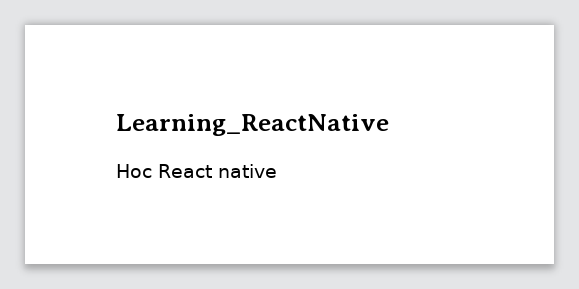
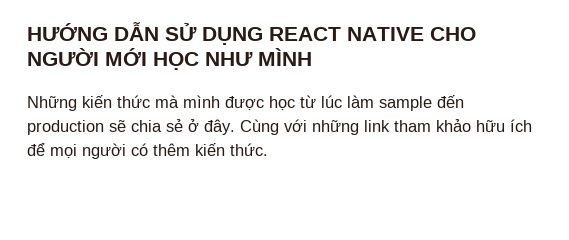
- Learning_ReactNative
- Hoc React native
+ HƯỚNG DẪN SỬ DỤNG REACT NATIVE CHO NGƯỜI MỚI HỌC NHƯ MÌNH
+ Những kiến thức mà mình được học từ lúc làm sample đến production sẽ chia sẻ ở đây. Cùng với những link tham khảo hữu ích để mọi người có thêm kiến thức.

